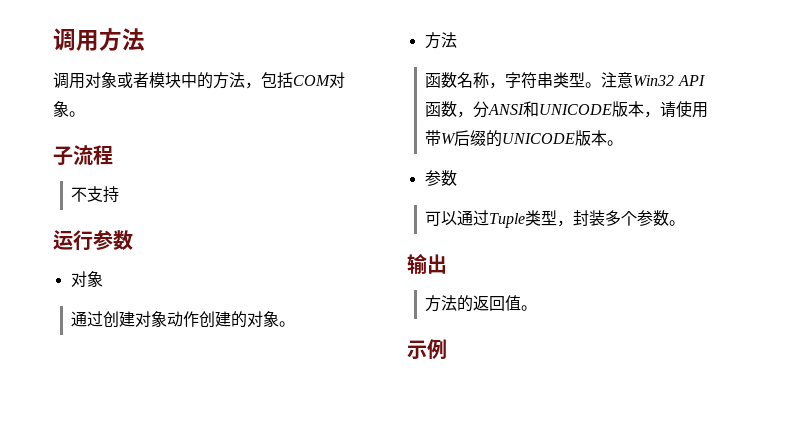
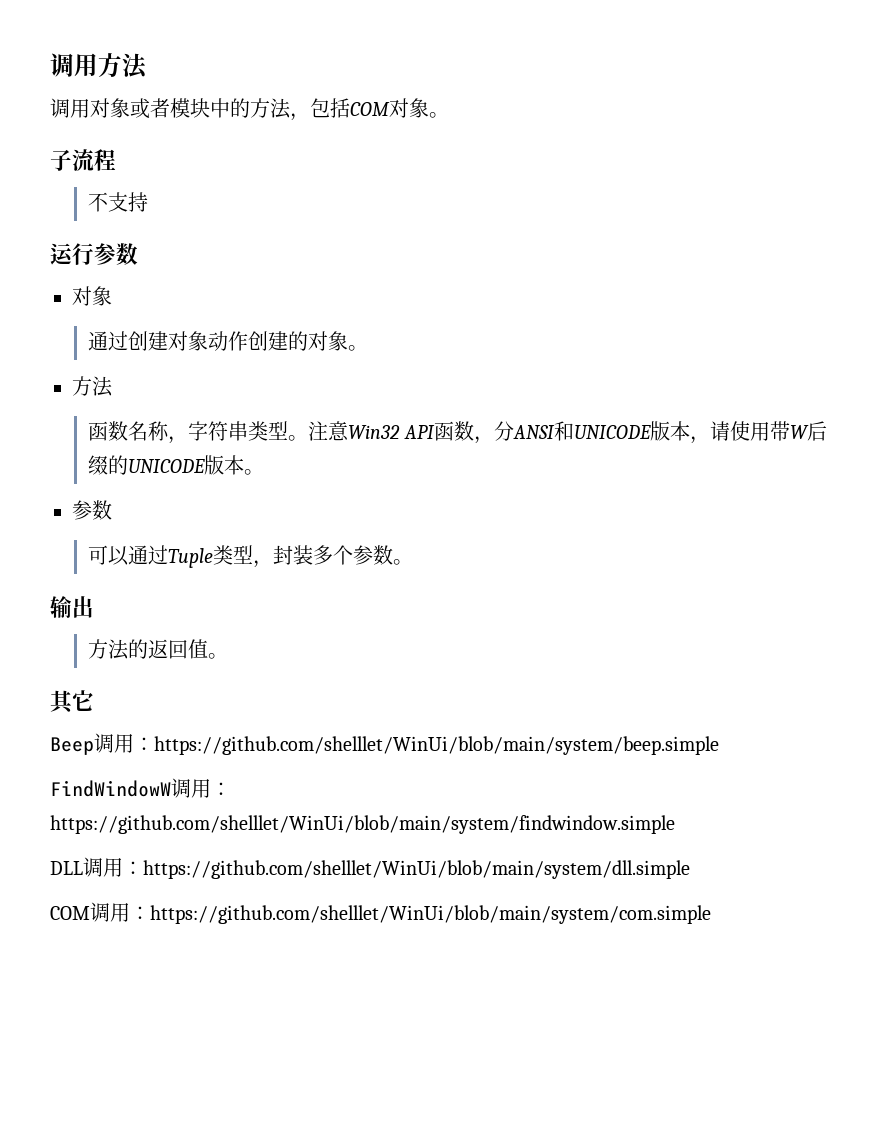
- 示例
+ 其它
+ Beep调用：https://github.com/shelllet/WinUi/blob/main/system/beep.simple
+ FindWindowW调用：https://github.com/shelllet/WinUi/blob/main/system/findwindow.simple
+ DLL调用：https://github.com/shelllet/WinUi/blob/main/system/dll.simple
+ COM调用：https://github.com/shelllet/WinUi/blob/main/system/com.simple

